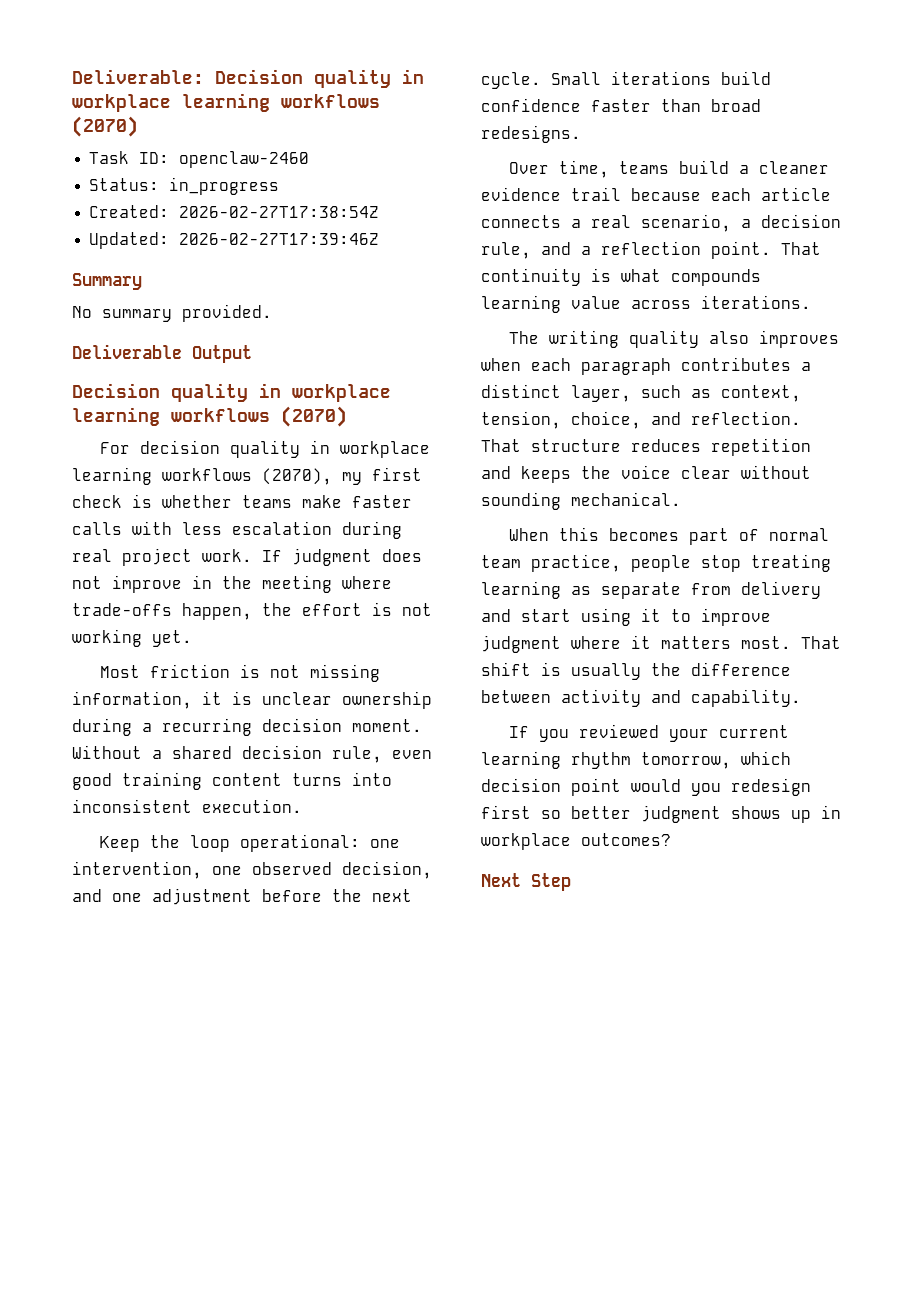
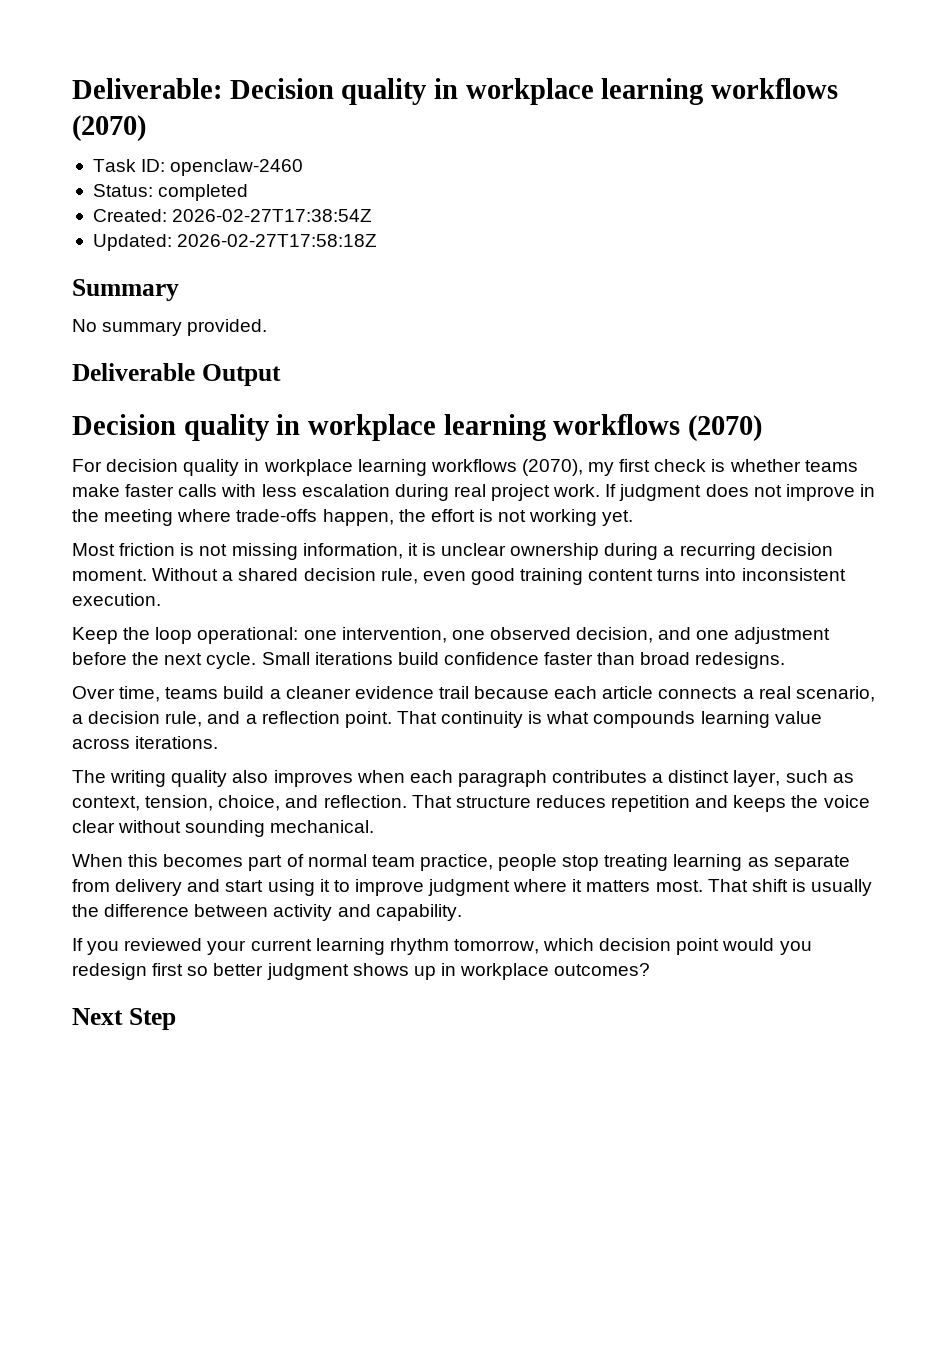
- Status: in_progress
+ Status: completed
- Updated: 2026-02-27T17:39:46Z
+ Updated: 2026-02-27T17:58:18Z

